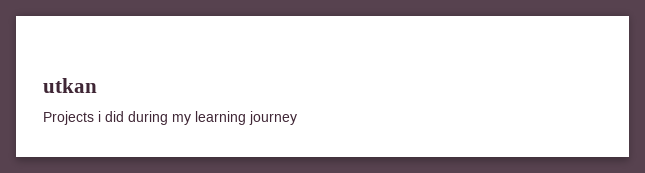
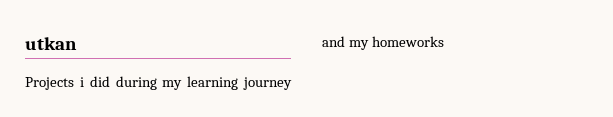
- Projects i did during my learning journey
+ Projects i did during my learning journey and my homeworks

